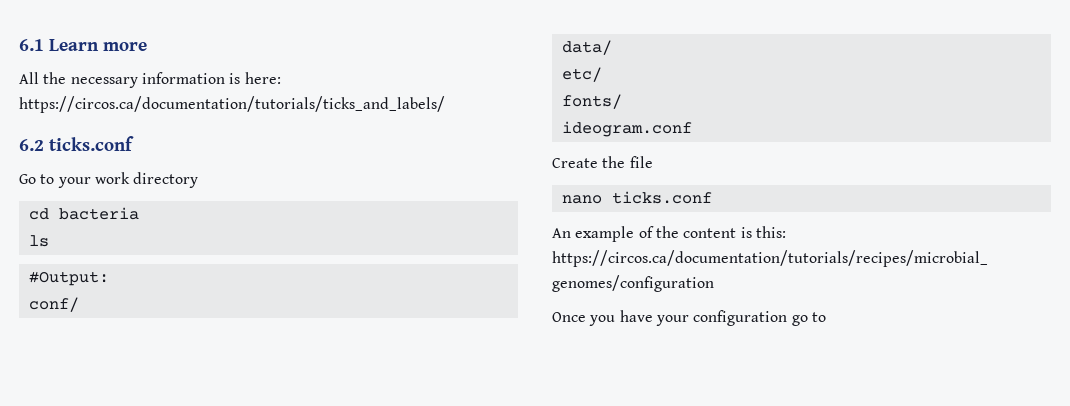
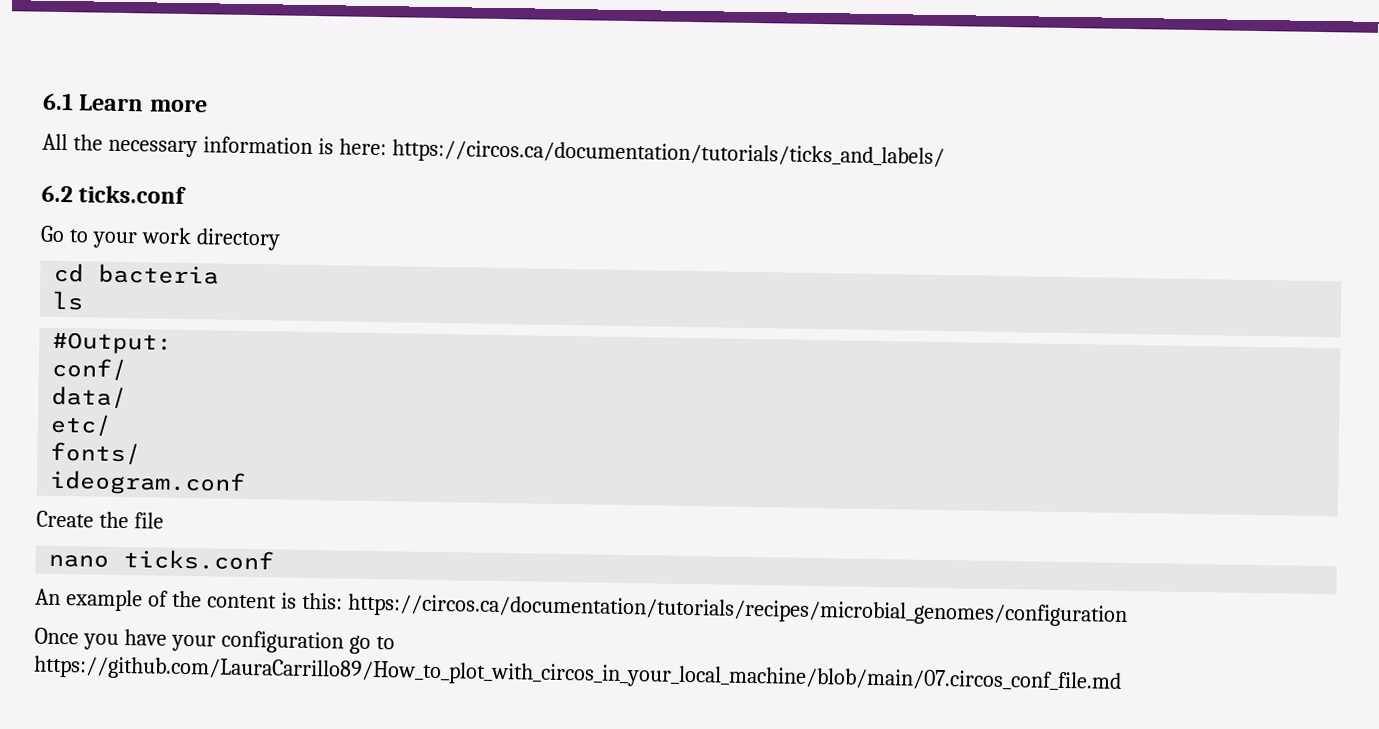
- Once you have your configuration go to
+ Once you have your configuration go to https://github.com/LauraCarrillo89/How_to_plot_with_circos_in_your_local_machine/blob/main/07.circos_conf_file.md

